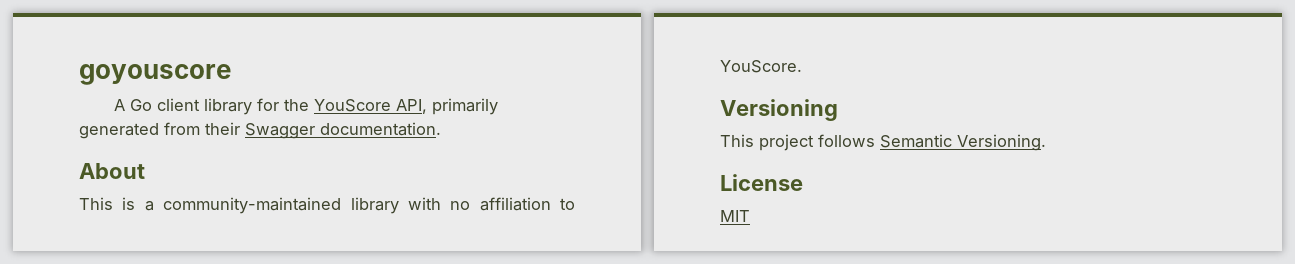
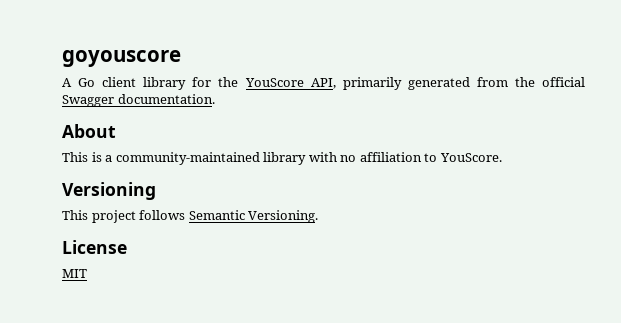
- A Go client library for the YouScore API, primarily generated from their Swagger documentation.
+ A Go client library for the YouScore API, primarily generated from the official Swagger documentation.

